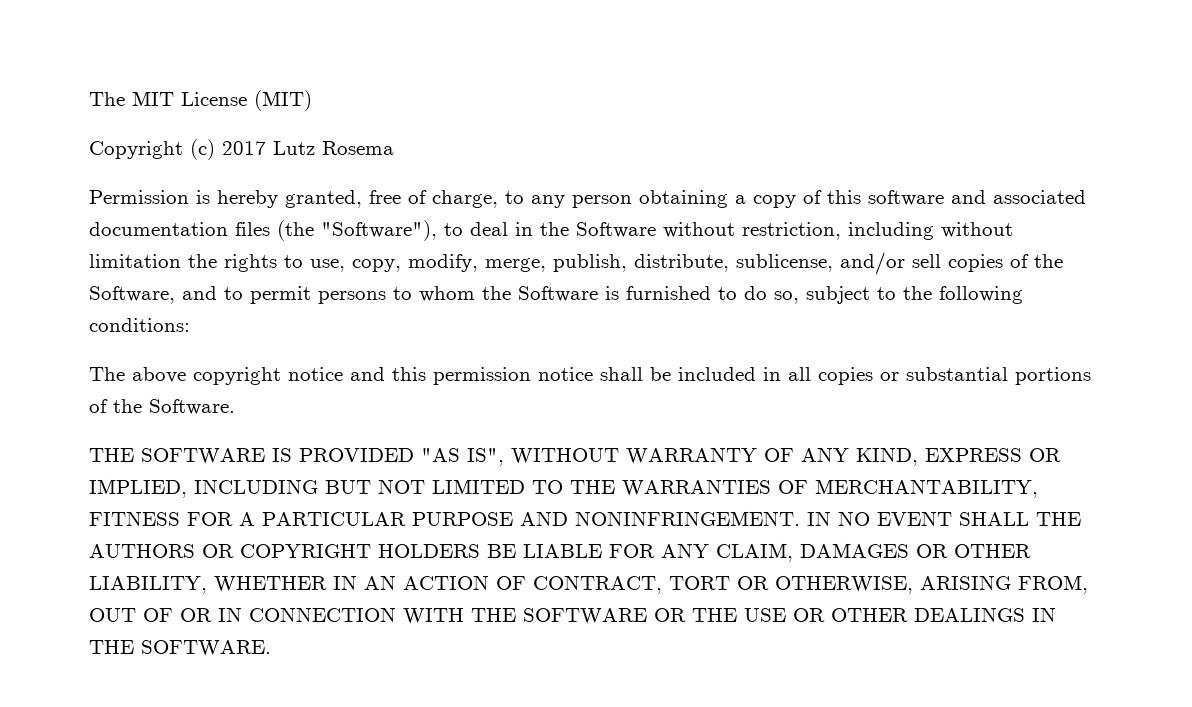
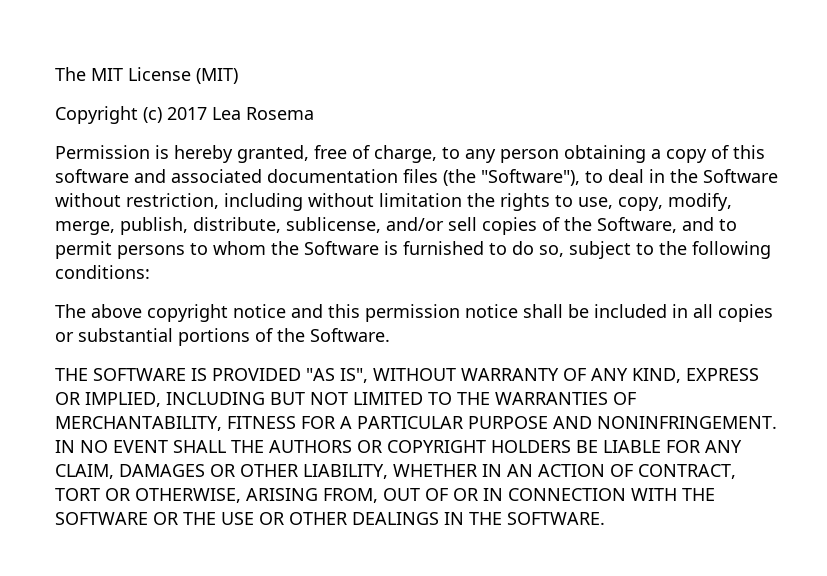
- Copyright (c) 2017 Lutz Rosema
+ Copyright (c) 2017 Lea Rosema

